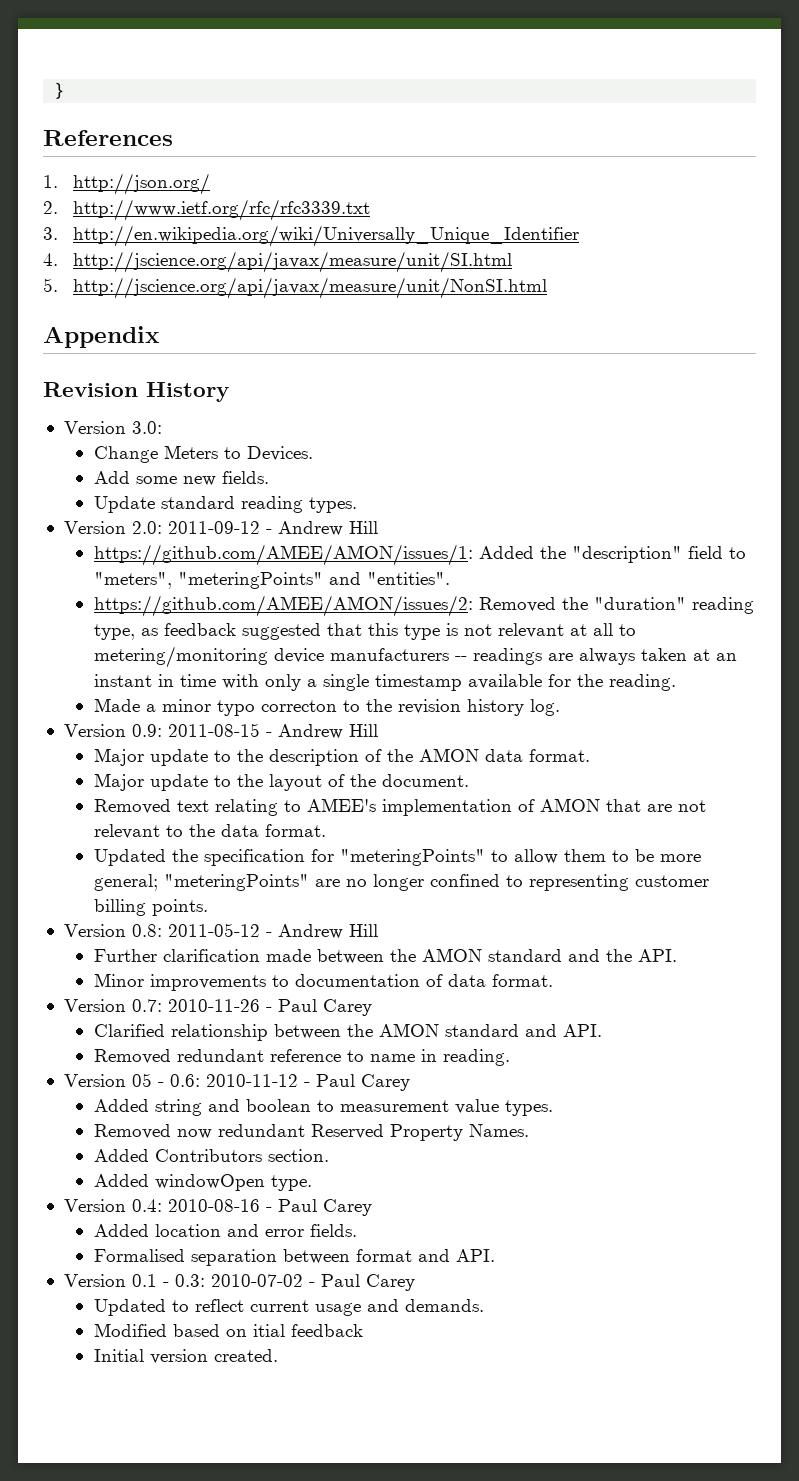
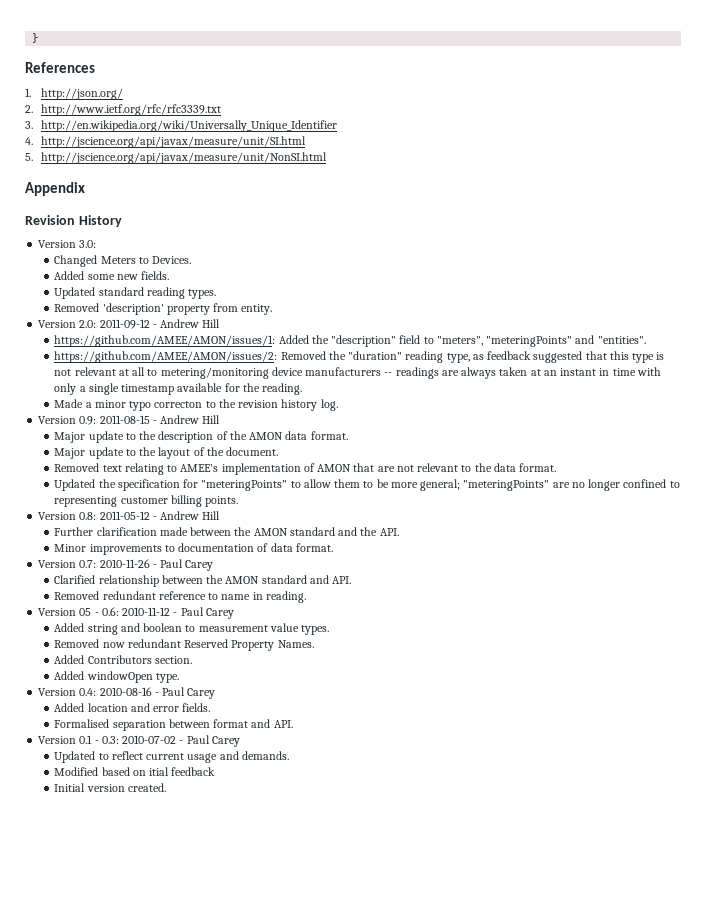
- Change Meters to Devices.
+ Changed Meters to Devices.
- Add some new fields.
+ Added some new fields.
- Update standard reading types.
+ Updated standard reading types.
+ Removed 'description' property from entity.

